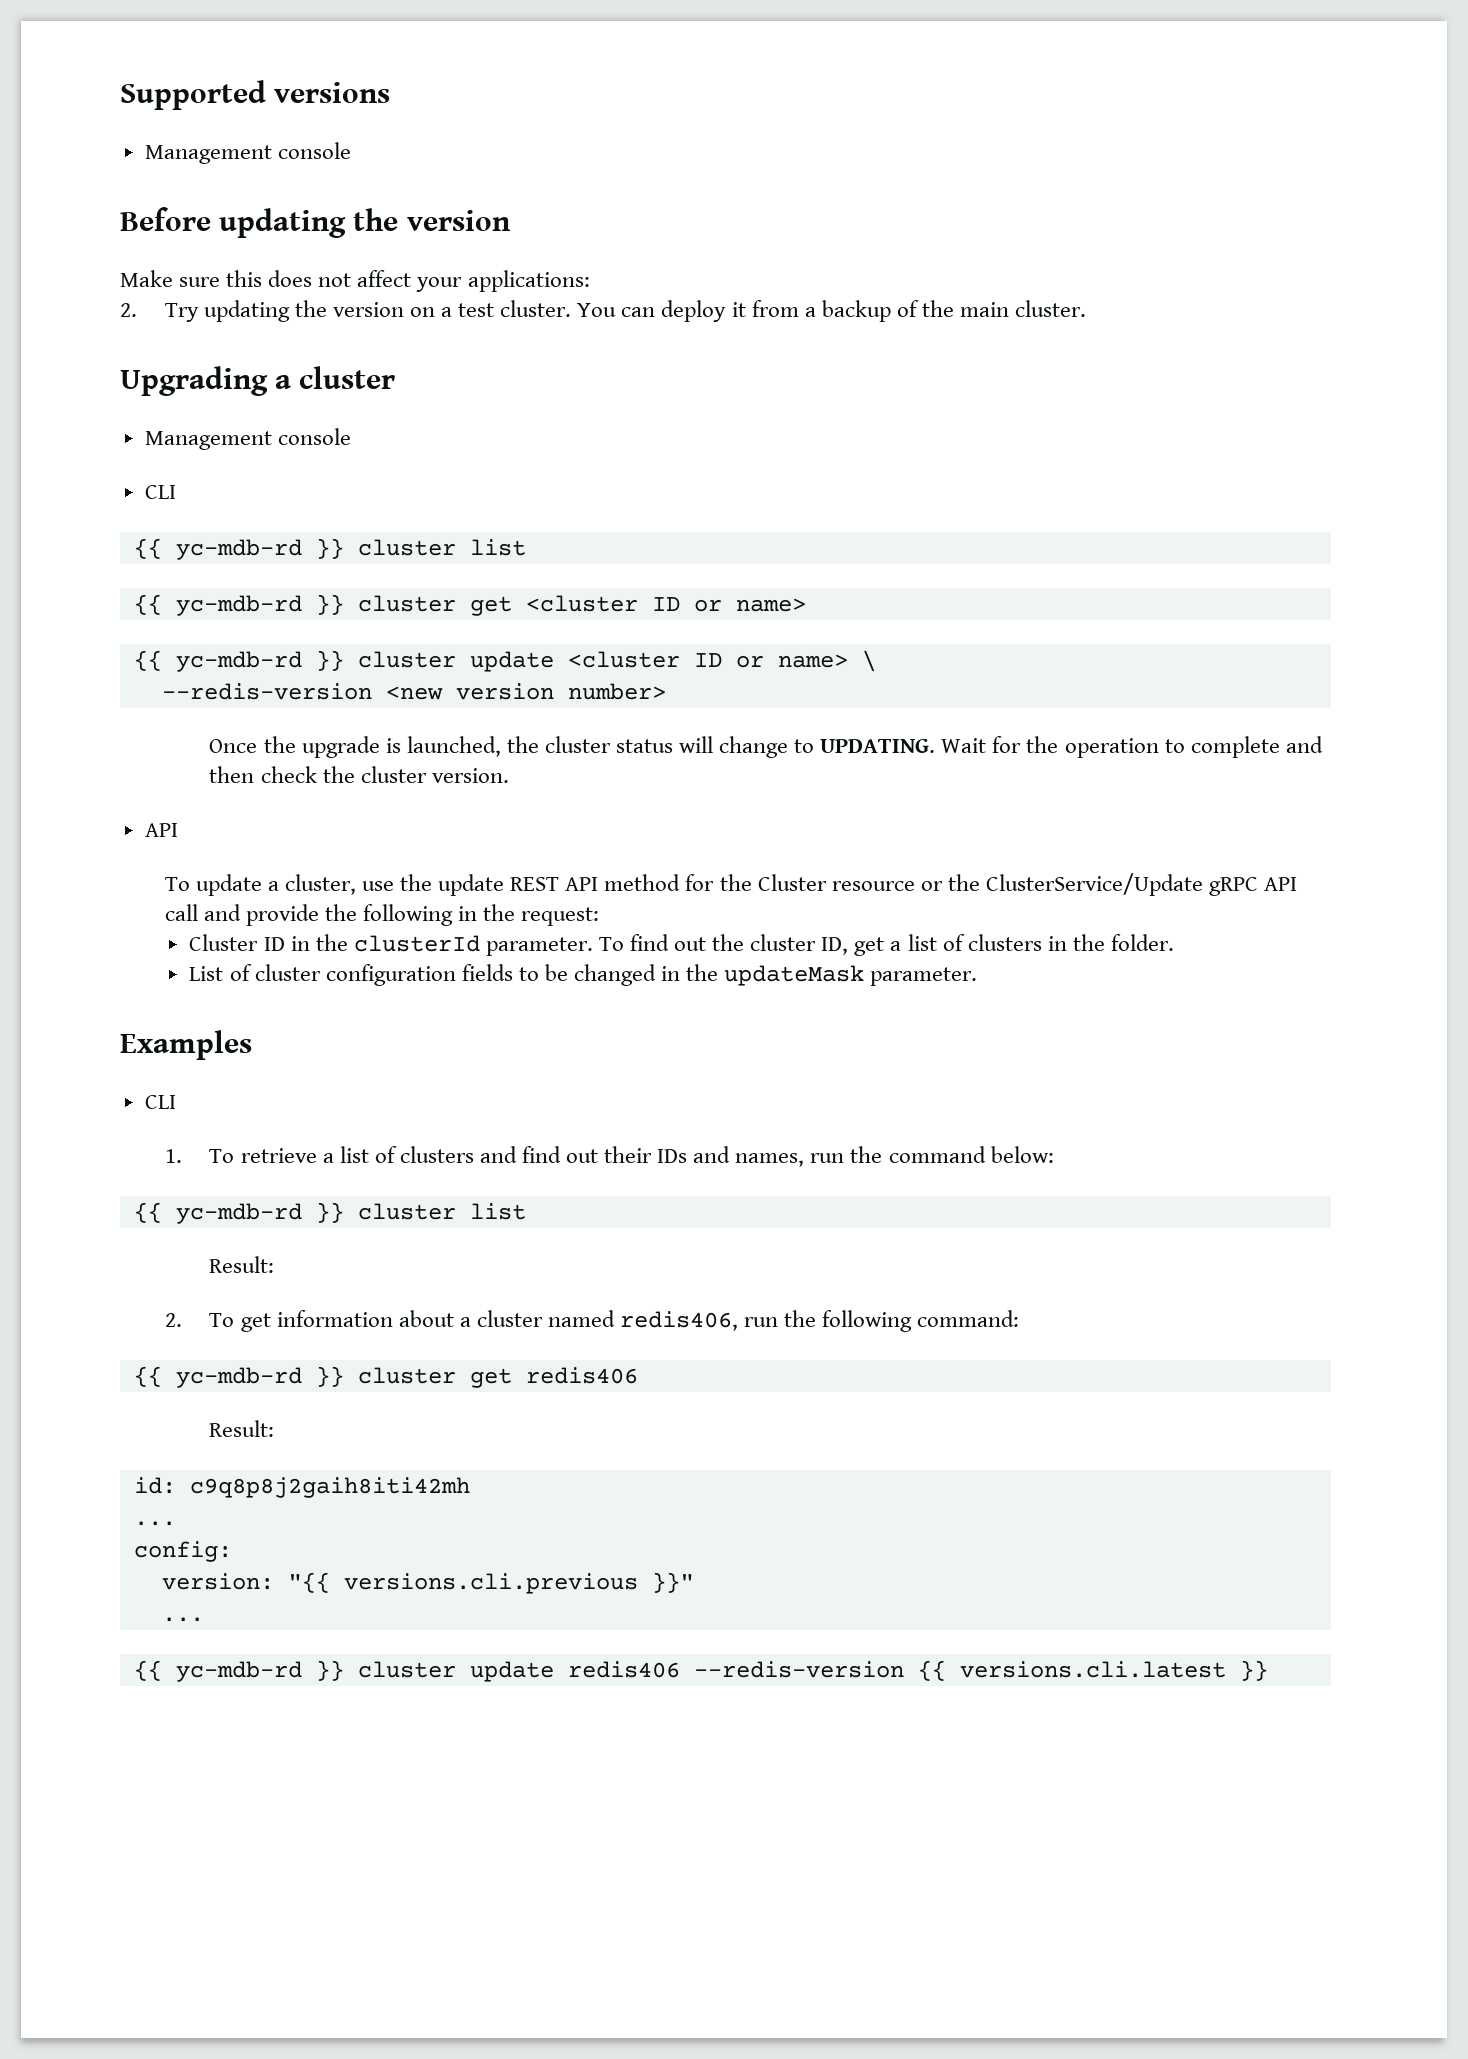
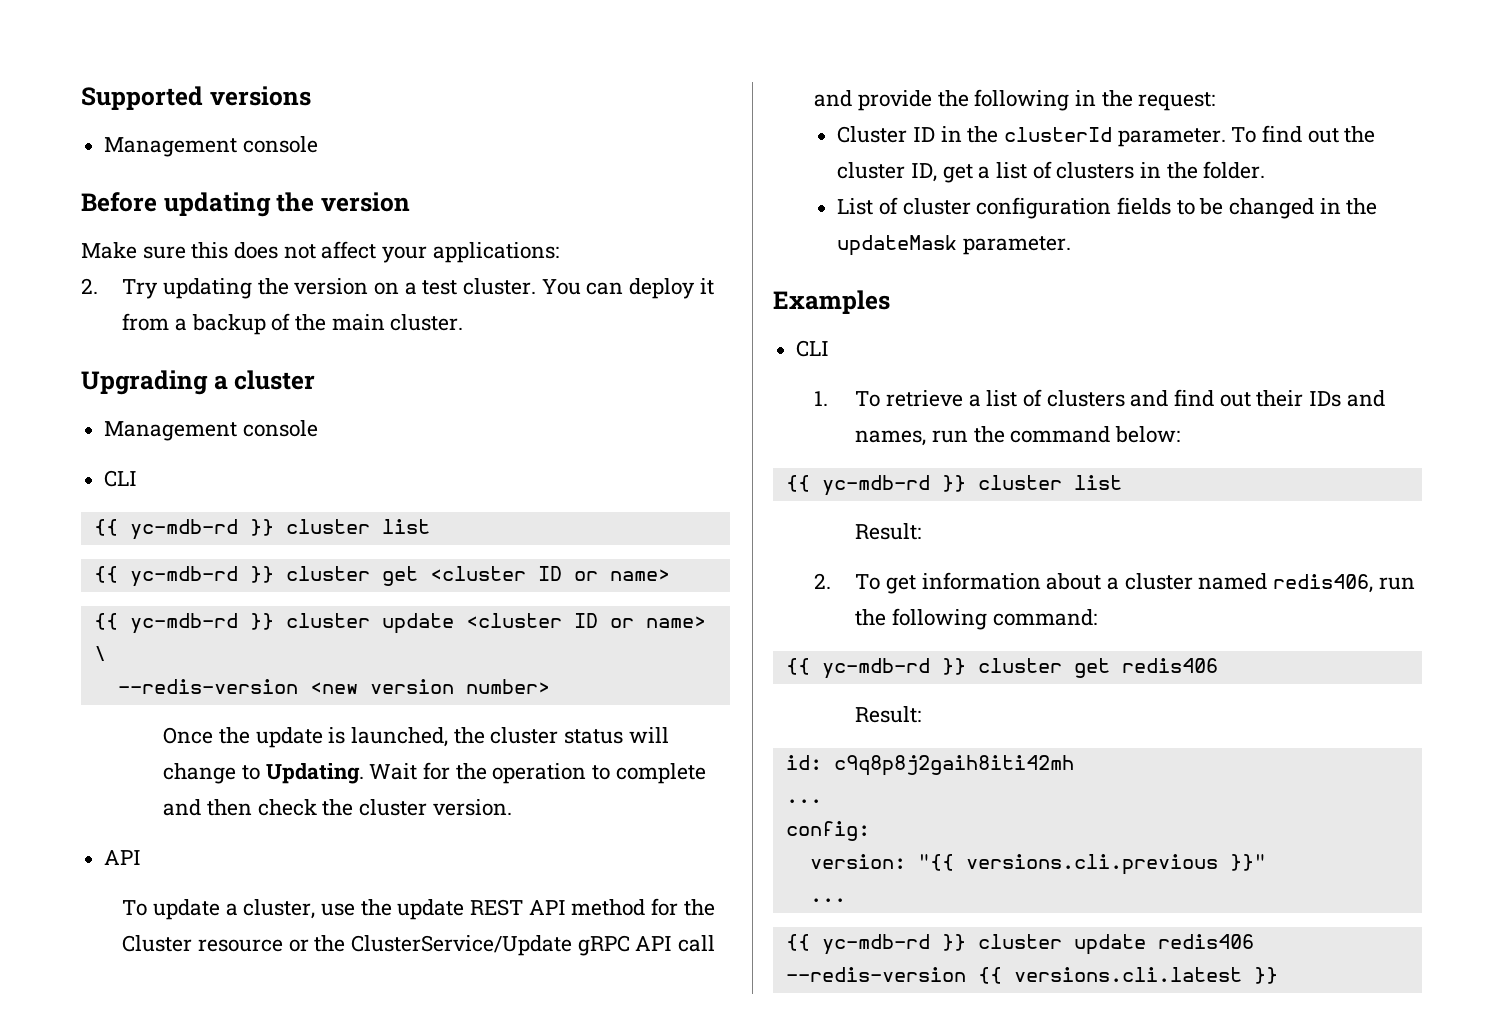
- Once the upgrade is launched, the cluster status will change to UPDATING.
+ Once the update is launched, the cluster status will change to Updating.

